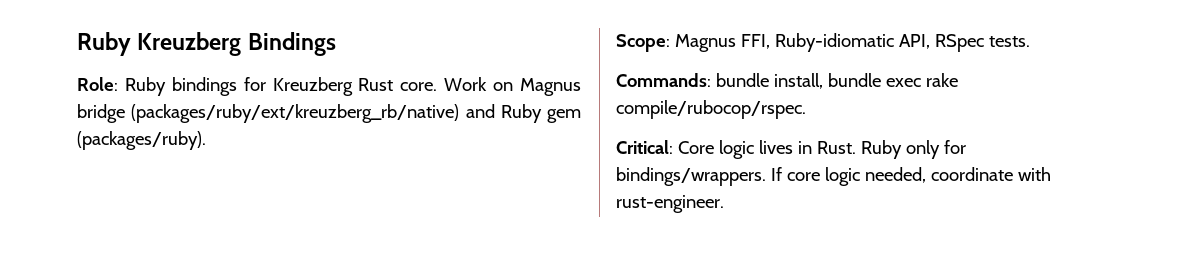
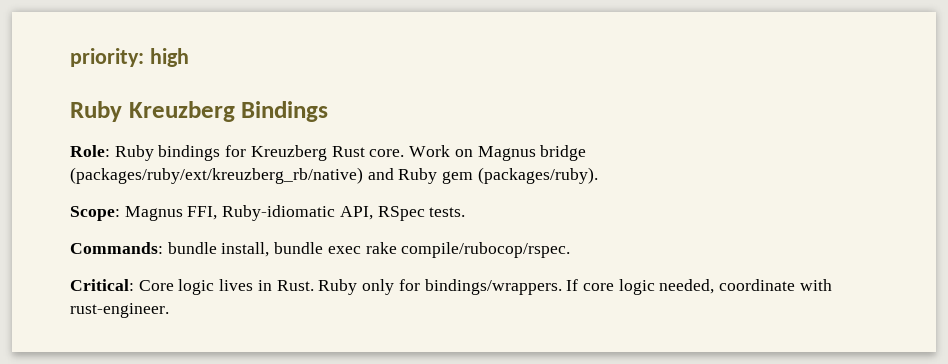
+ priority: high

